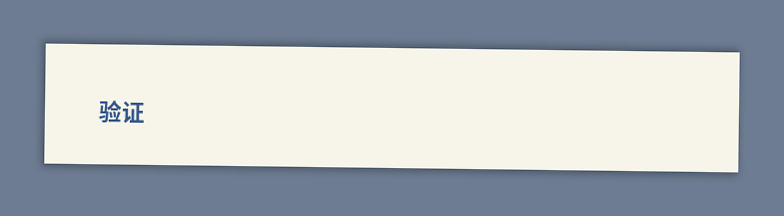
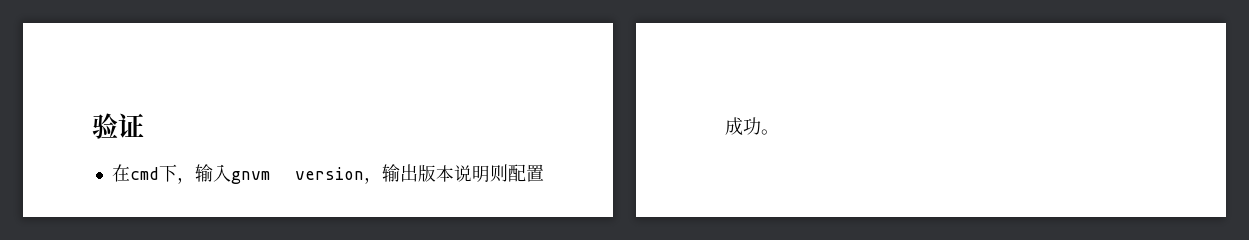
+ 在cmd下，输入gnvm version，输出版本说明则配置成功。

